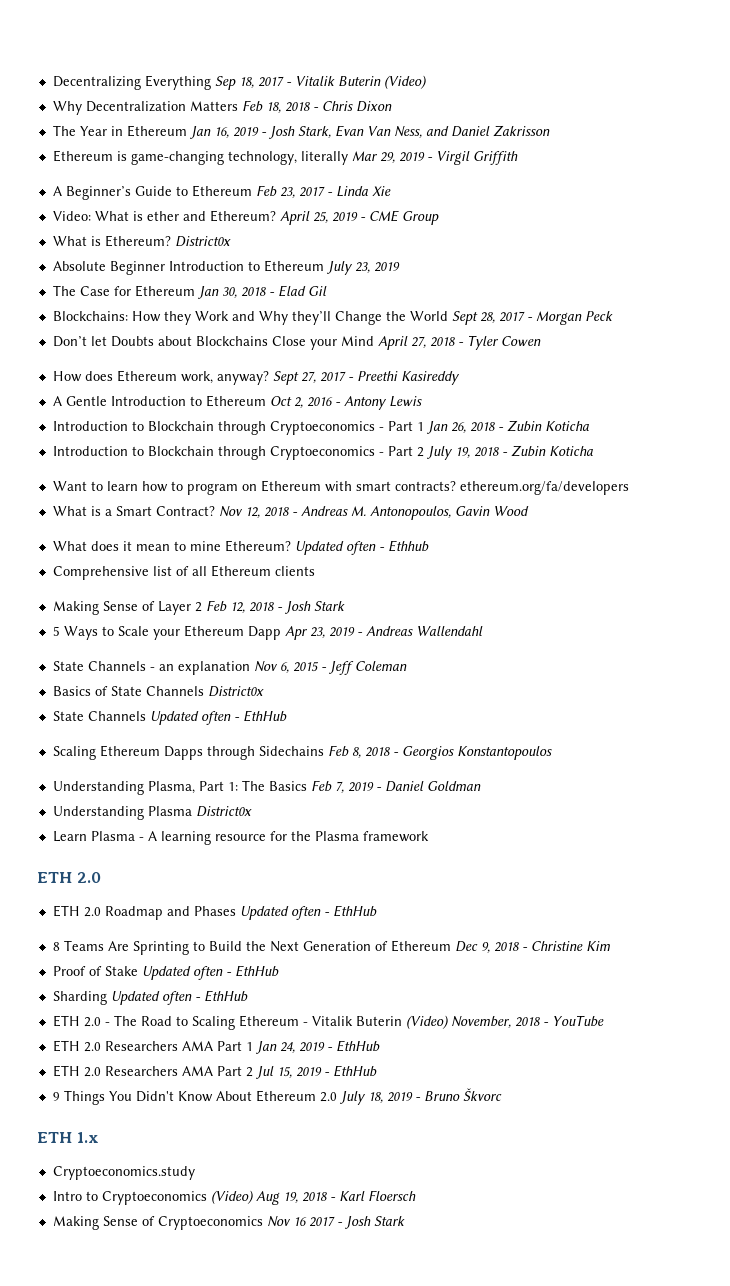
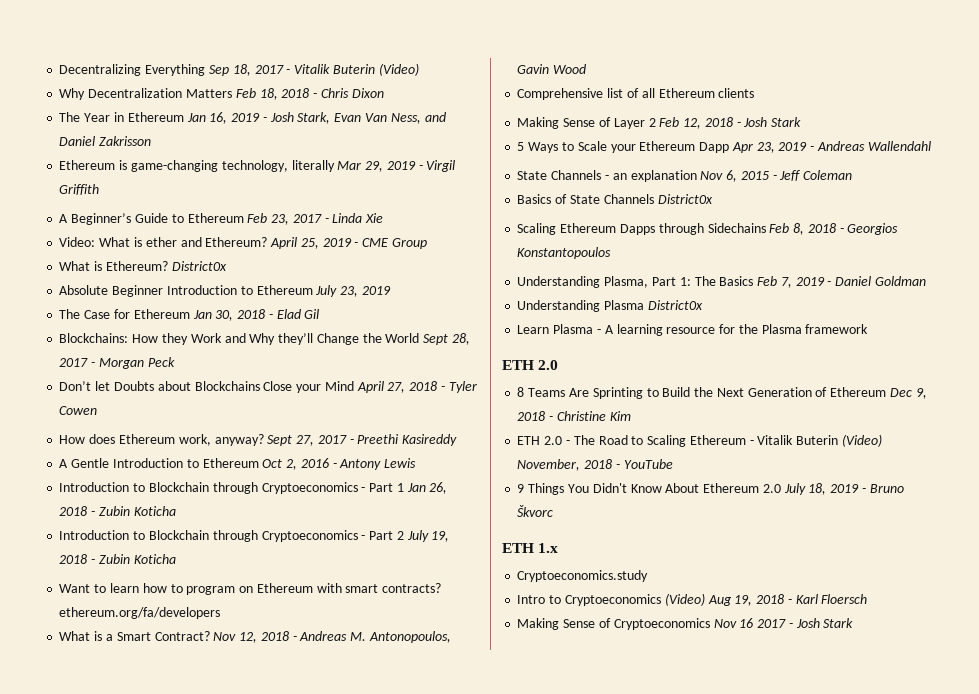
- What does it mean to mine Ethereum? Updated often - Ethhub
- State Channels Updated often - EthHub
- ETH 2.0 Roadmap and Phases Updated often - EthHub
- Proof of Stake Updated often - EthHub
- Sharding Updated often - EthHub
- ETH 2.0 Researchers AMA Part 1 Jan 24, 2019 - EthHub
- ETH 2.0 Researchers AMA Part 2 Jul 15, 2019 - EthHub

